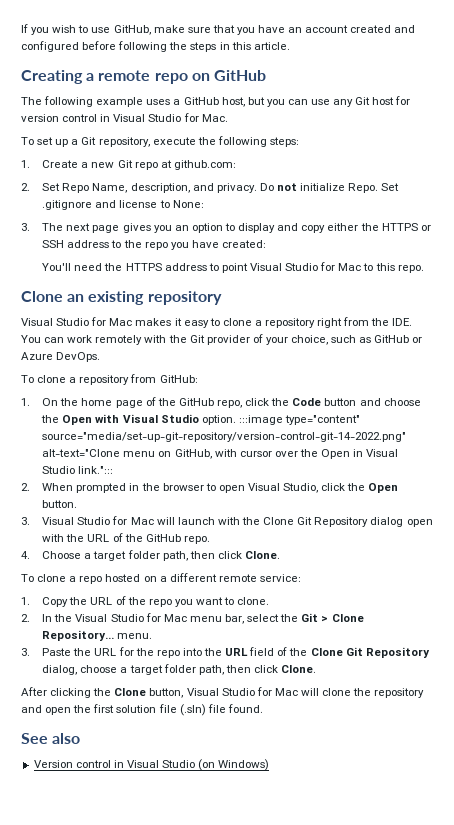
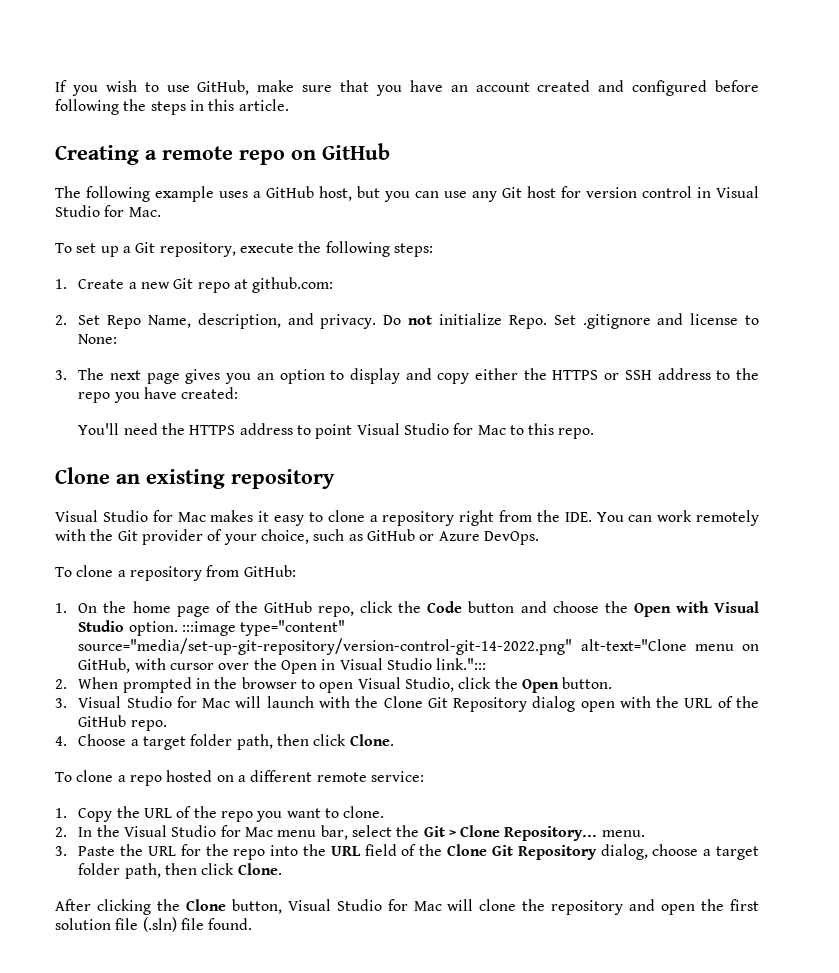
- See also
- Version control in Visual Studio (on Windows)

